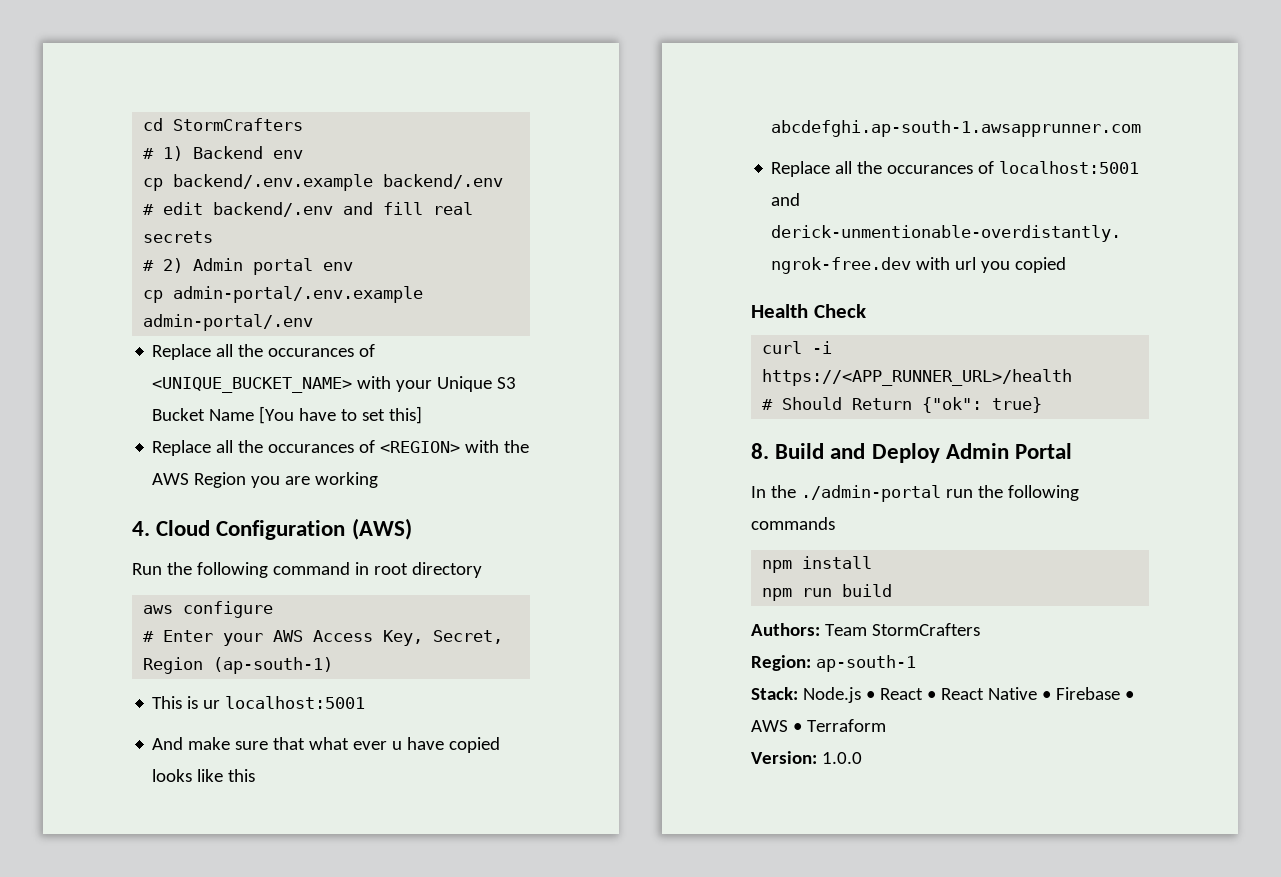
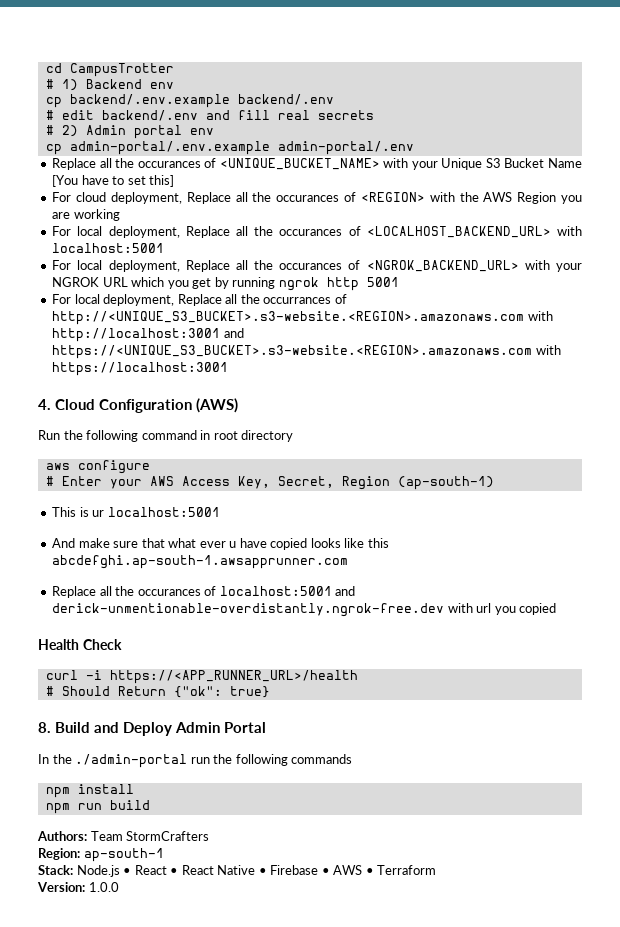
- cd StormCrafters
+ cd CampusTrotter
- Replace all the occurances of <REGION> with the AWS Region you are working
+ For cloud deployment, Replace all the occurances of <REGION> with the AWS Region you are working
+ For local deployment, Replace all the occurances of <LOCALHOST_BACKEND_URL> with localhost:5001
+ For local deployment, Replace all the occurances of <NGROK_BACKEND_URL> with your NGROK URL which you get by running ngrok http 5001
+ For local deployment, Replace all the occurrances of http://<UNIQUE_S3_BUCKET>.s3-website.<REGION>.amazonaws.com with http://localhost:3001 and https://<UNIQUE_S3_BUCKET>.s3-website.<REGION>.amazonaws.com with https://localhost:3001

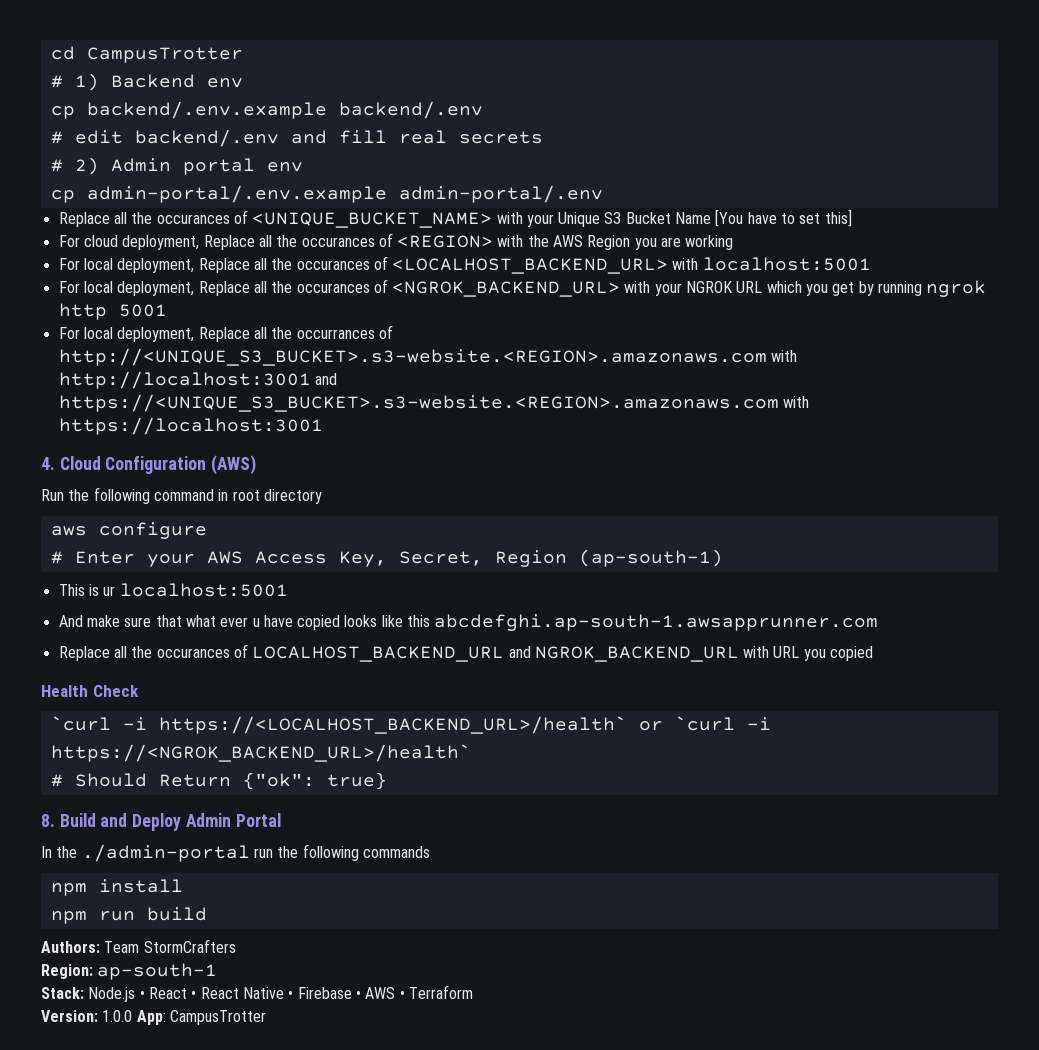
- Replace all the occurances of localhost:5001 and derick-unmentionable-overdistantly.ngrok-free.dev with url you copied
+ Replace all the occurances of LOCALHOST_BACKEND_URL and NGROK_BACKEND_URL with URL you copied
- curl -i https://<APP_RUNNER_URL>/health
+ `curl -i https://<LOCALHOST_BACKEND_URL>/health` or `curl -i https://<NGROK_BACKEND_URL>/health`
- Version: 1.0.0
+ Version: 1.0.0 App: CampusTrotter

